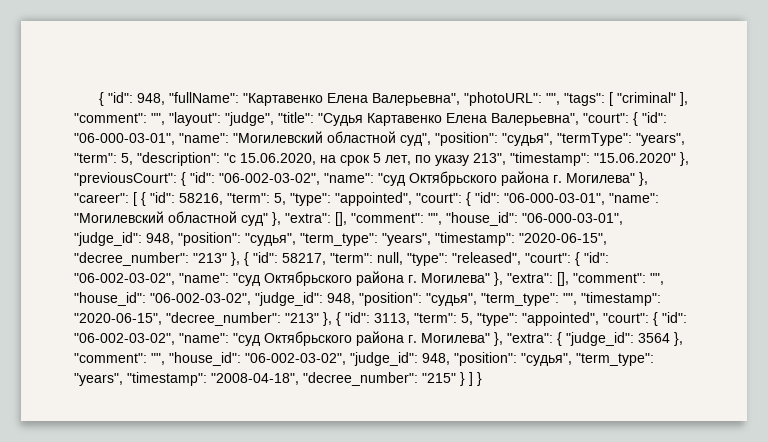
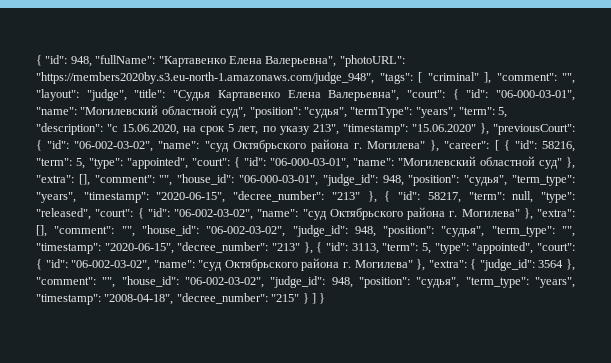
- "", "tags":
+ "https://members2020by.s3.eu-north-1.amazonaws.com/judge_948", "tags":

